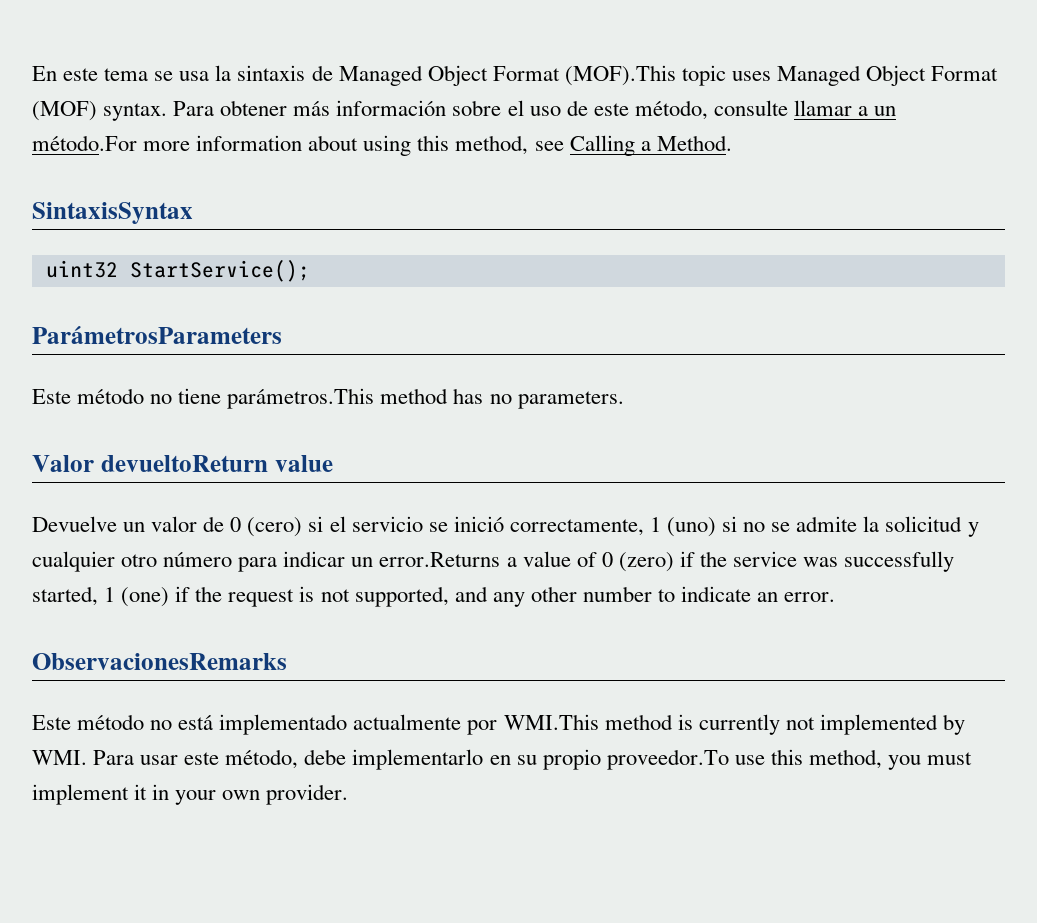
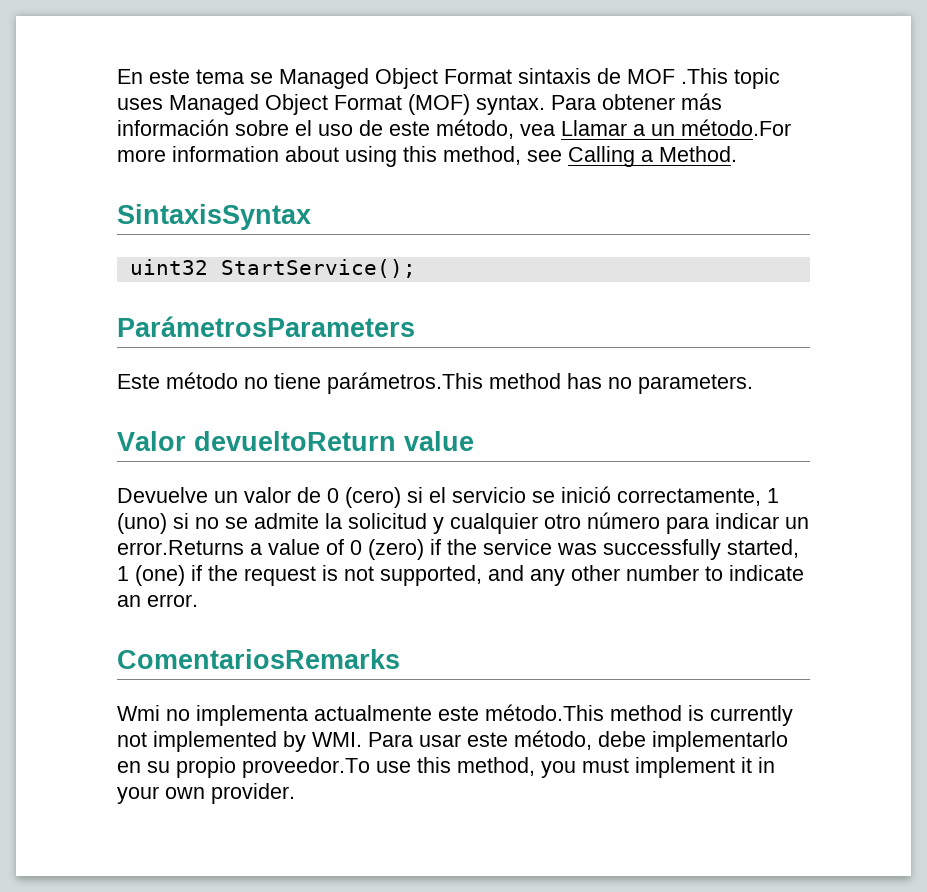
- En este tema se usa la sintaxis de Managed Object Format (MOF).This topic uses Managed Object Format (MOF) syntax.
+ En este tema se Managed Object Format sintaxis de MOF .This topic uses Managed Object Format (MOF) syntax.
- Para obtener más información sobre el uso de este método, consulte llamar a un método.For more information about using this method, see Calling a Method.
+ Para obtener más información sobre el uso de este método, vea Llamar a un método.For more information about using this method, see Calling a Method.
- ObservacionesRemarks
- Este método no está implementado actualmente por WMI.This method is currently not implemented by WMI. Para usar este método, debe implementarlo en su propio proveedor.To use this method, you must implement it in your own provider.
+ ComentariosRemarks
+ Wmi no implementa actualmente este método.This method is currently not implemented by WMI. Para usar este método, debe implementarlo en su propio proveedor.To use this method, you must implement it in your own provider.

